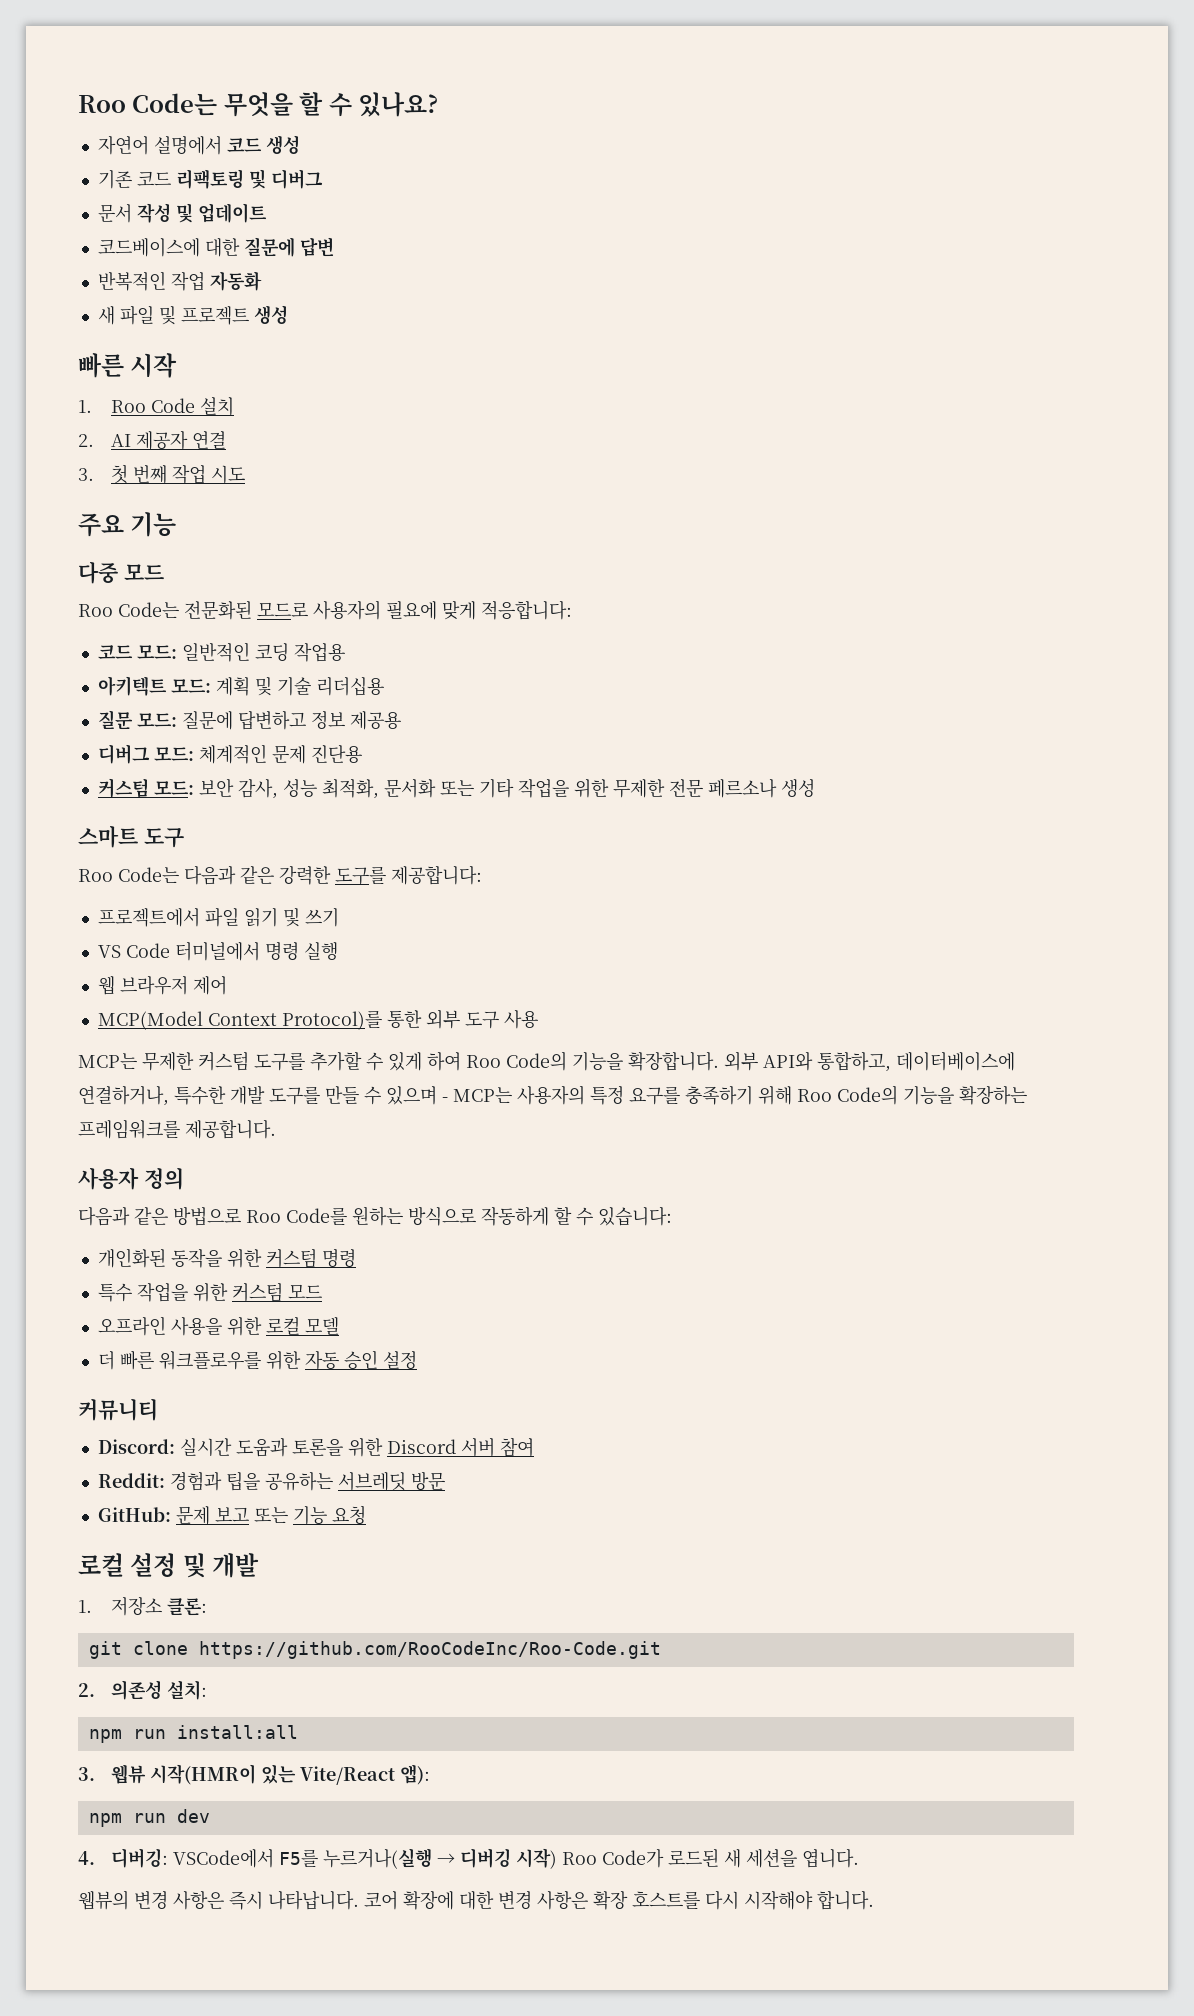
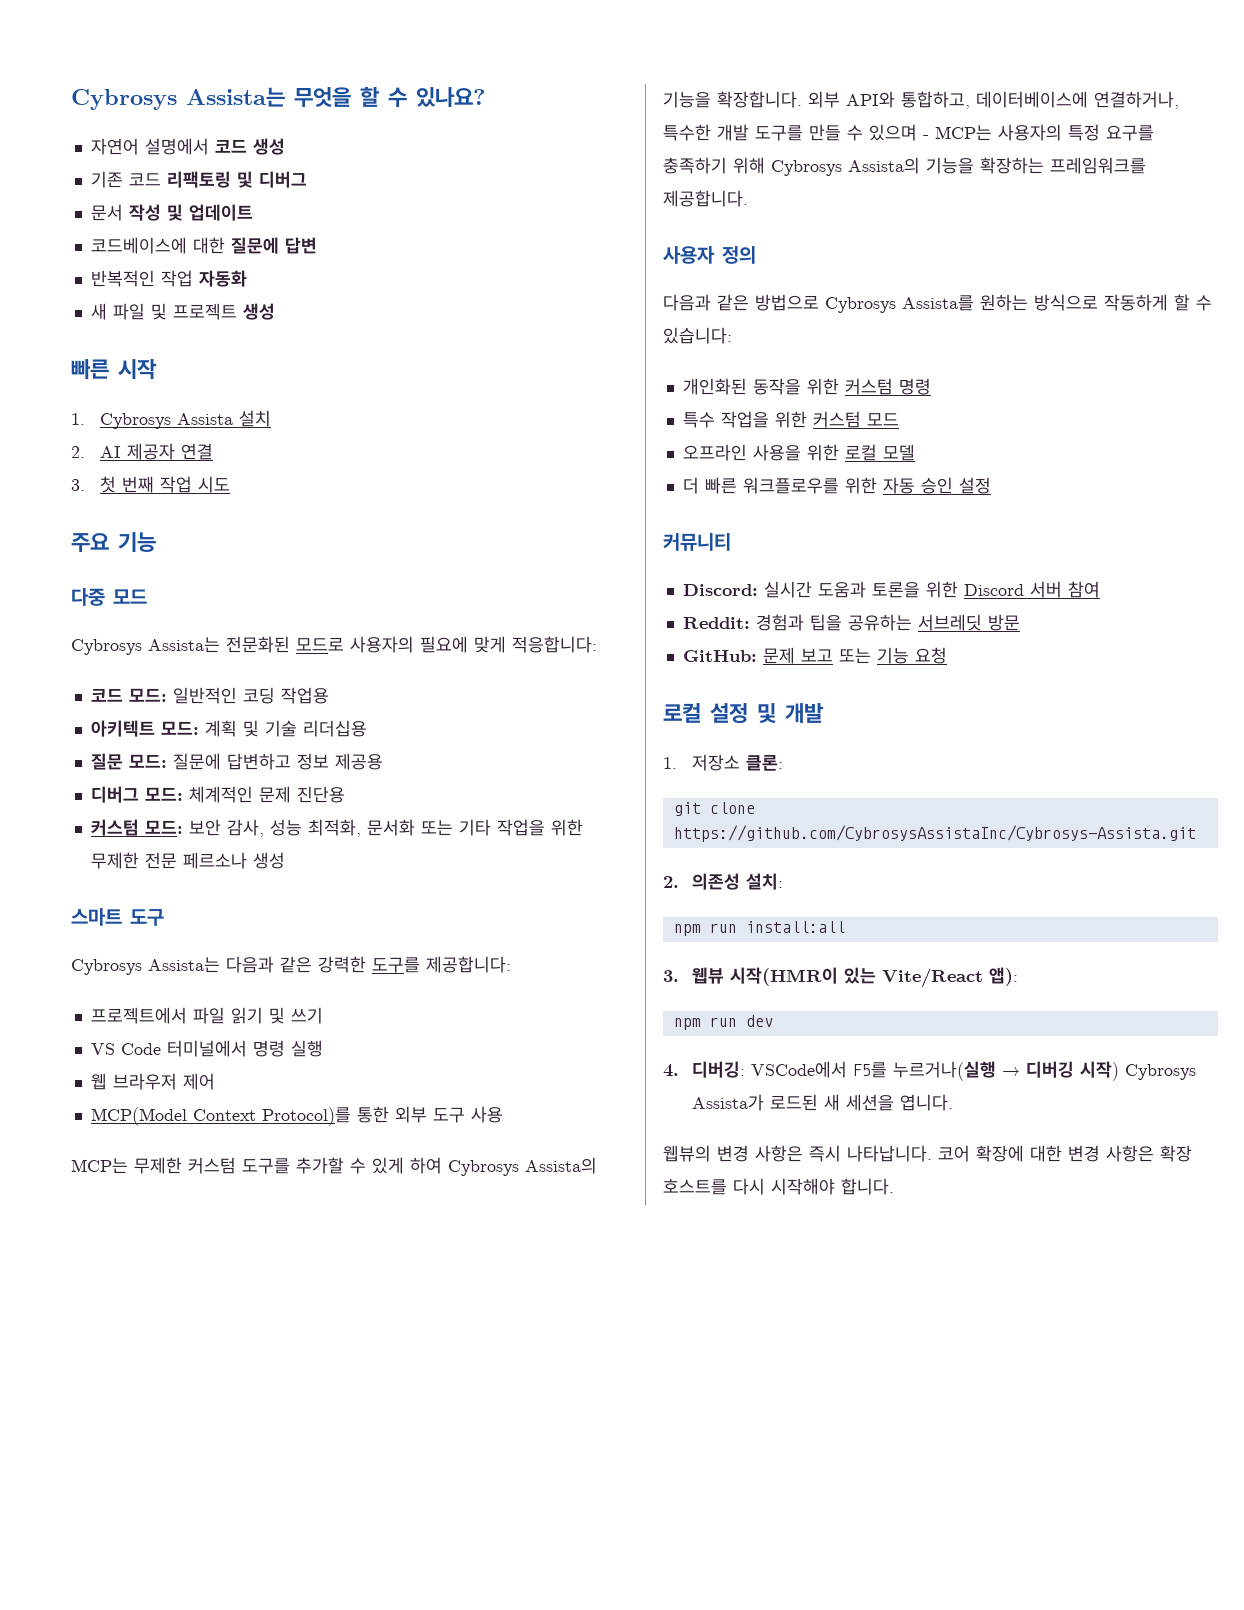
- Roo Code는 무엇을 할 수 있나요?
+ Cybrosys Assista는 무엇을 할 수 있나요?
- 1. Roo Code 설치
+ 1. Cybrosys Assista 설치
- Roo Code는 전문화된 모드로 사용자의 필요에 맞게 적응합니다:
+ Cybrosys Assista는 전문화된 모드로 사용자의 필요에 맞게 적응합니다:
- Roo Code는 다음과 같은 강력한 도구를 제공합니다:
+ Cybrosys Assista는 다음과 같은 강력한 도구를 제공합니다:
- MCP는 무제한 커스텀 도구를 추가할 수 있게 하여 Roo Code의 기능을 확장합니다.
+ MCP는 무제한 커스텀 도구를 추가할 수 있게 하여 Cybrosys Assista의 기능을 확장합니다.
- 외부 API와 통합하고, 데이터베이스에 연결하거나, 특수한 개발 도구를 만들 수 있으며 - MCP는 사용자의 특정 요구를 충족하기 위해 Roo Code의 기능을 확장하는 프레임워크를 제공합니다.
+ 외부 API와 통합하고, 데이터베이스에 연결하거나, 특수한 개발 도구를 만들 수 있으며 - MCP는 사용자의 특정 요구를 충족하기 위해 Cybrosys Assista의 기능을 확장하는 프레임워크를 제공합니다.
- 다음과 같은 방법으로 Roo Code를 원하는 방식으로 작동하게 할 수 있습니다:
+ 다음과 같은 방법으로 Cybrosys Assista를 원하는 방식으로 작동하게 할 수 있습니다:
- git clone https://github.com/RooCodeInc/Roo-Code.git
+ git clone https://github.com/CybrosysAssistaInc/Cybrosys-Assista.git
- 4. 디버깅: VSCode에서 F5를 누르거나(실행 → 디버깅 시작) Roo Code가 로드된 새 세션을 엽니다.
+ 4. 디버깅: VSCode에서 F5를 누르거나(실행 → 디버깅 시작) Cybrosys Assista가 로드된 새 세션을 엽니다.

